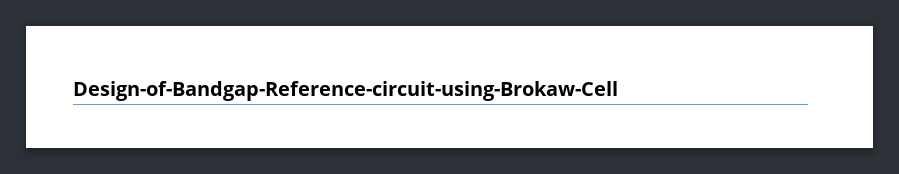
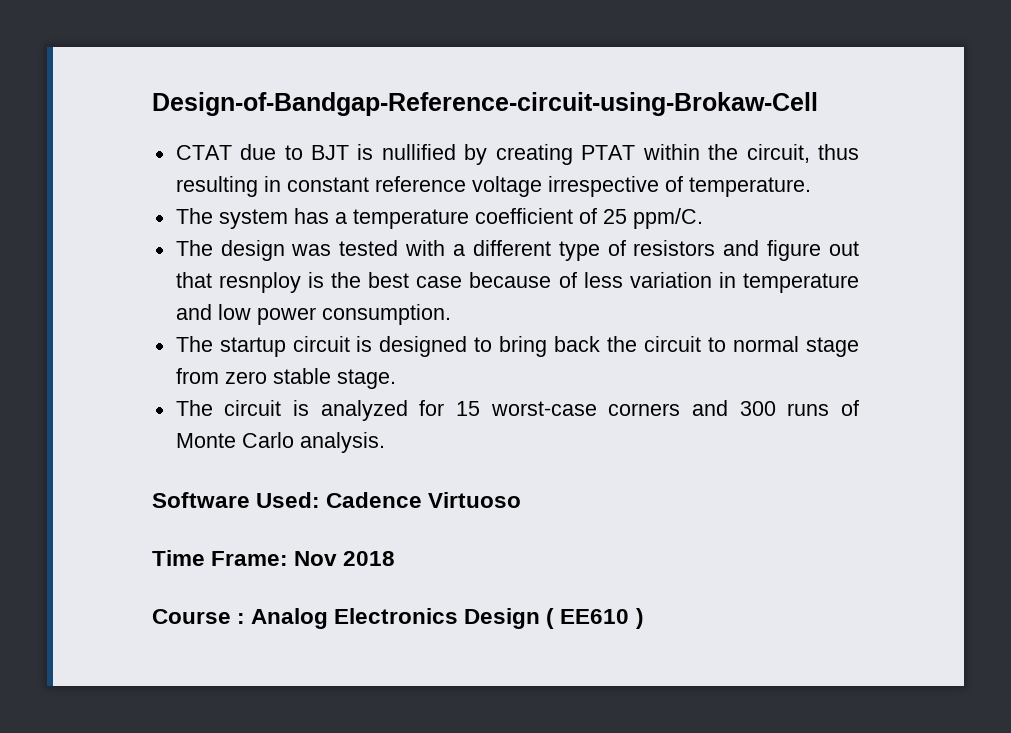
+ CTAT due to BJT is nullified by creating PTAT within the circuit, thus resulting in constant reference voltage irrespective of temperature.
+ The system has a temperature coefficient of 25 ppm/C.
+ The design was tested with a different type of resistors and figure out that resnploy is the best case because of less variation in temperature and low power consumption.
+ The startup circuit is designed to bring back the circuit to normal stage from zero stable stage.
+ The circuit is analyzed for 15 worst-case corners and 300 runs of Monte Carlo analysis.
+ Software Used: Cadence Virtuoso
+ Time Frame: Nov 2018
+ Course : Analog Electronics Design ( EE610 )

